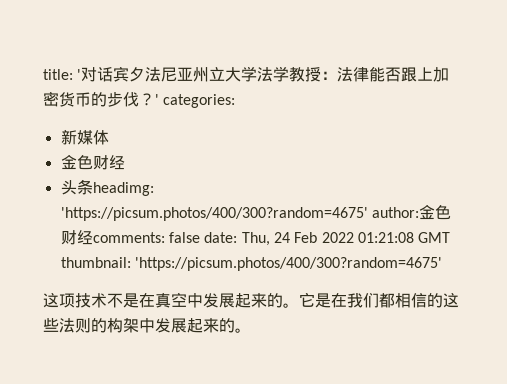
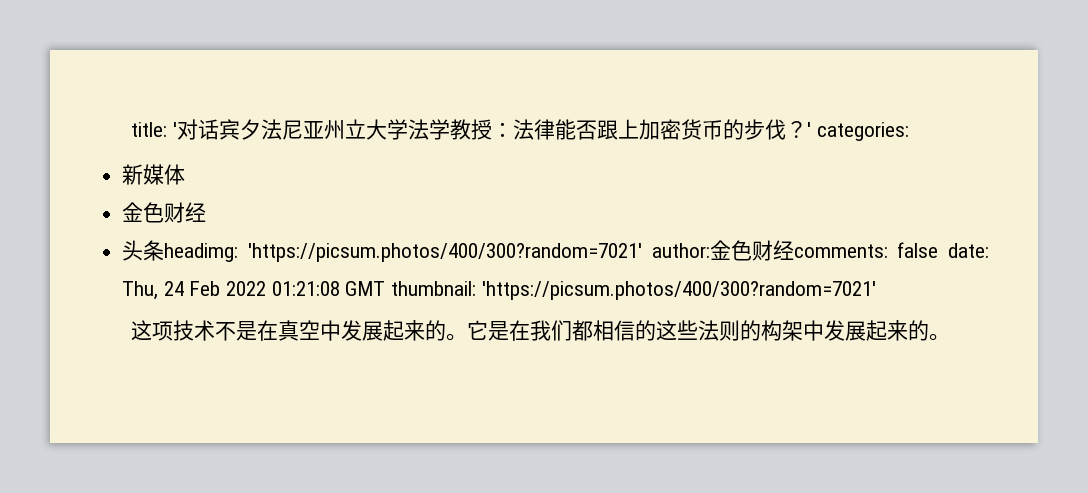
- 头条headimg: 'https://picsum.photos/400/300?random=4675' author:金色财经comments: false date: Thu, 24 Feb 2022 01:21:08 GMT thumbnail: 'https://picsum.photos/400/300?random=4675'
+ 头条headimg: 'https://picsum.photos/400/300?random=7021' author:金色财经comments: false date: Thu, 24 Feb 2022 01:21:08 GMT thumbnail: 'https://picsum.photos/400/300?random=7021'

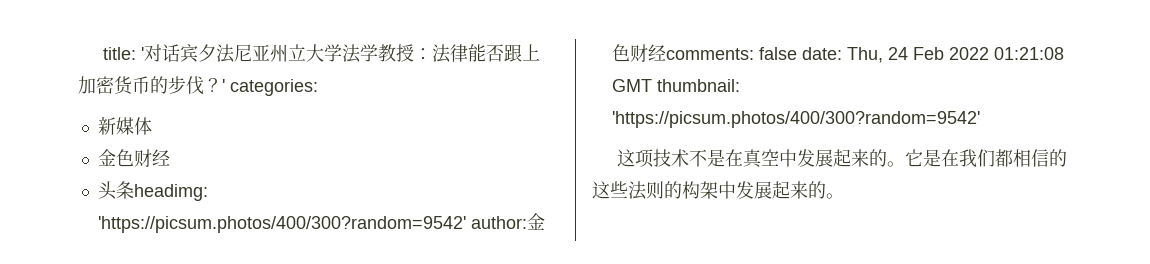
- 头条headimg: 'https://picsum.photos/400/300?random=7021' author:金色财经comments: false date: Thu, 24 Feb 2022 01:21:08 GMT thumbnail: 'https://picsum.photos/400/300?random=7021'
+ 头条headimg: 'https://picsum.photos/400/300?random=9542' author:金色财经comments: false date: Thu, 24 Feb 2022 01:21:08 GMT thumbnail: 'https://picsum.photos/400/300?random=9542'

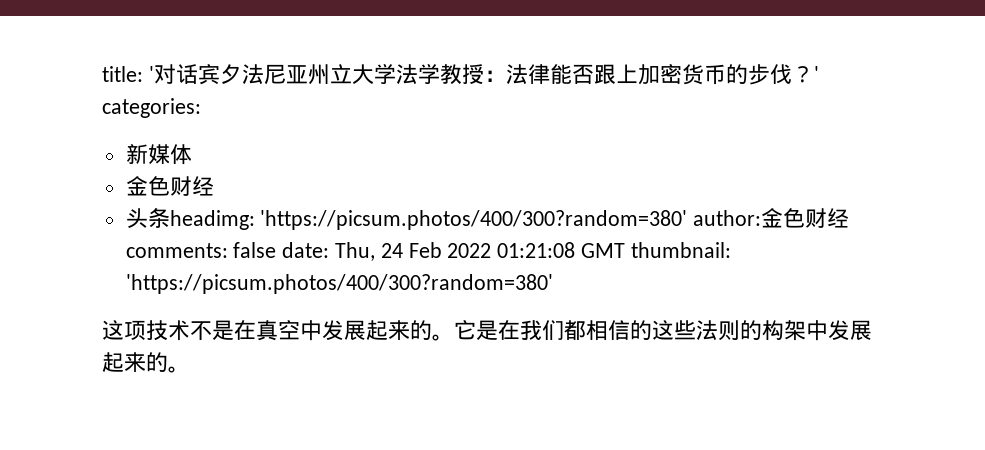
- 头条headimg: 'https://picsum.photos/400/300?random=9542' author:金色财经comments: false date: Thu, 24 Feb 2022 01:21:08 GMT thumbnail: 'https://picsum.photos/400/300?random=9542'
+ 头条headimg: 'https://picsum.photos/400/300?random=380' author:金色财经comments: false date: Thu, 24 Feb 2022 01:21:08 GMT thumbnail: 'https://picsum.photos/400/300?random=380'

